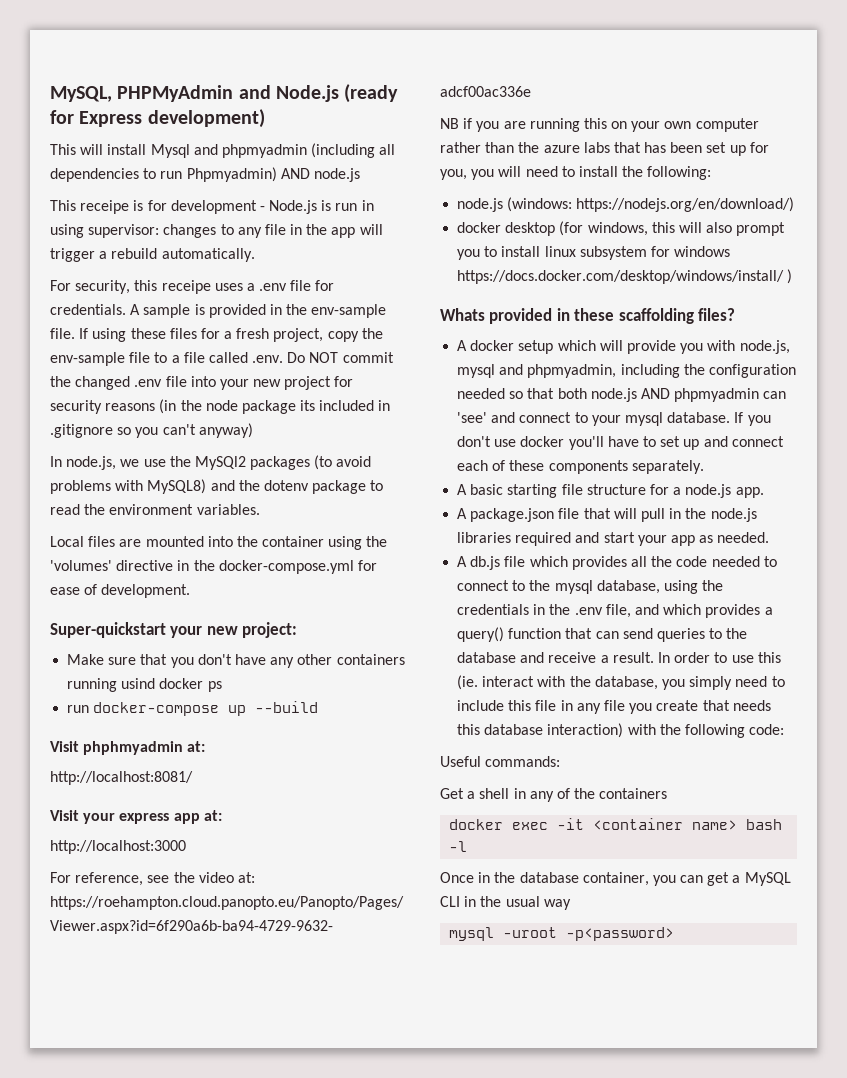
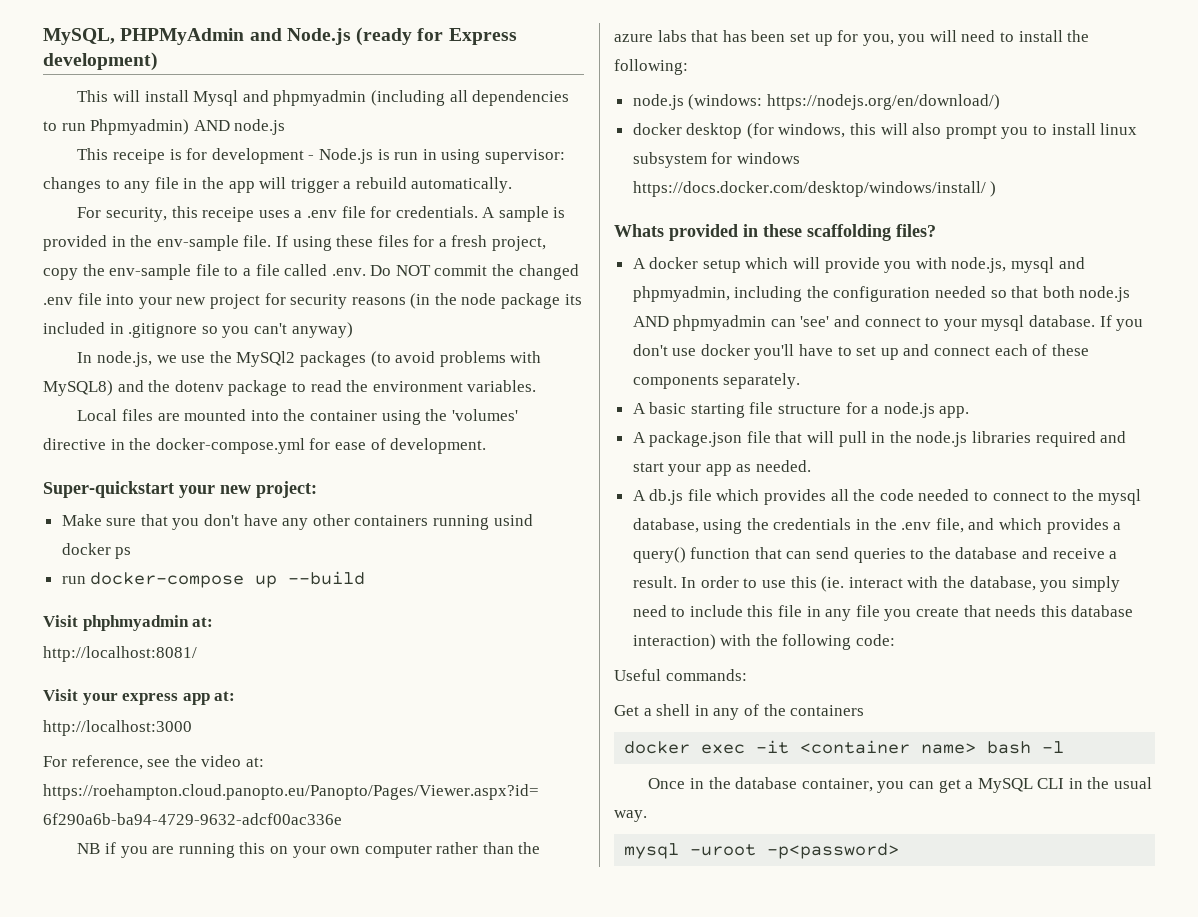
- Once in the database container, you can get a MySQL CLI in the usual way
+ Once in the database container, you can get a MySQL CLI in the usual way.

